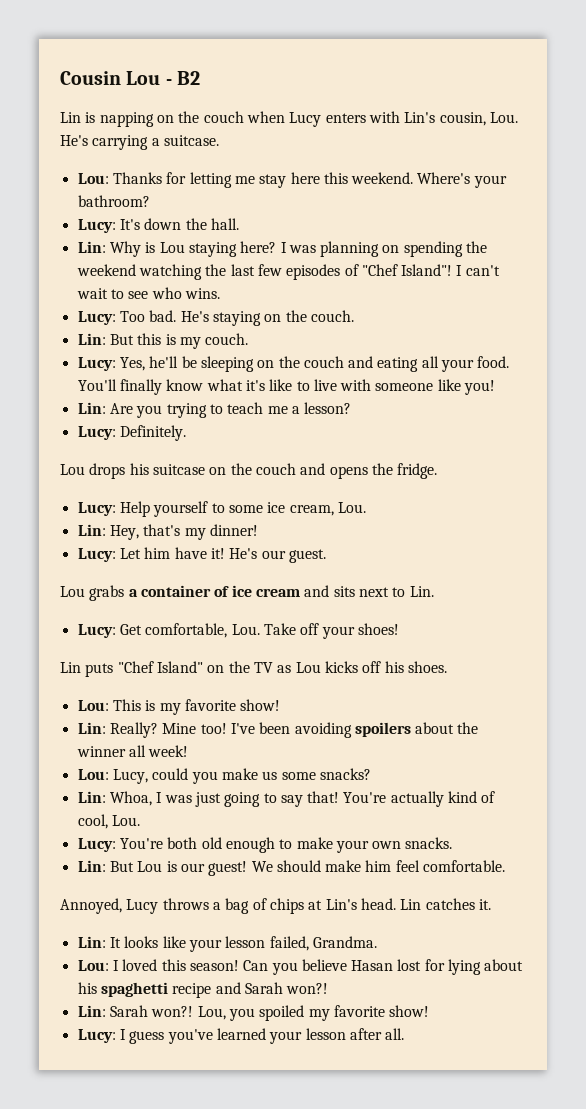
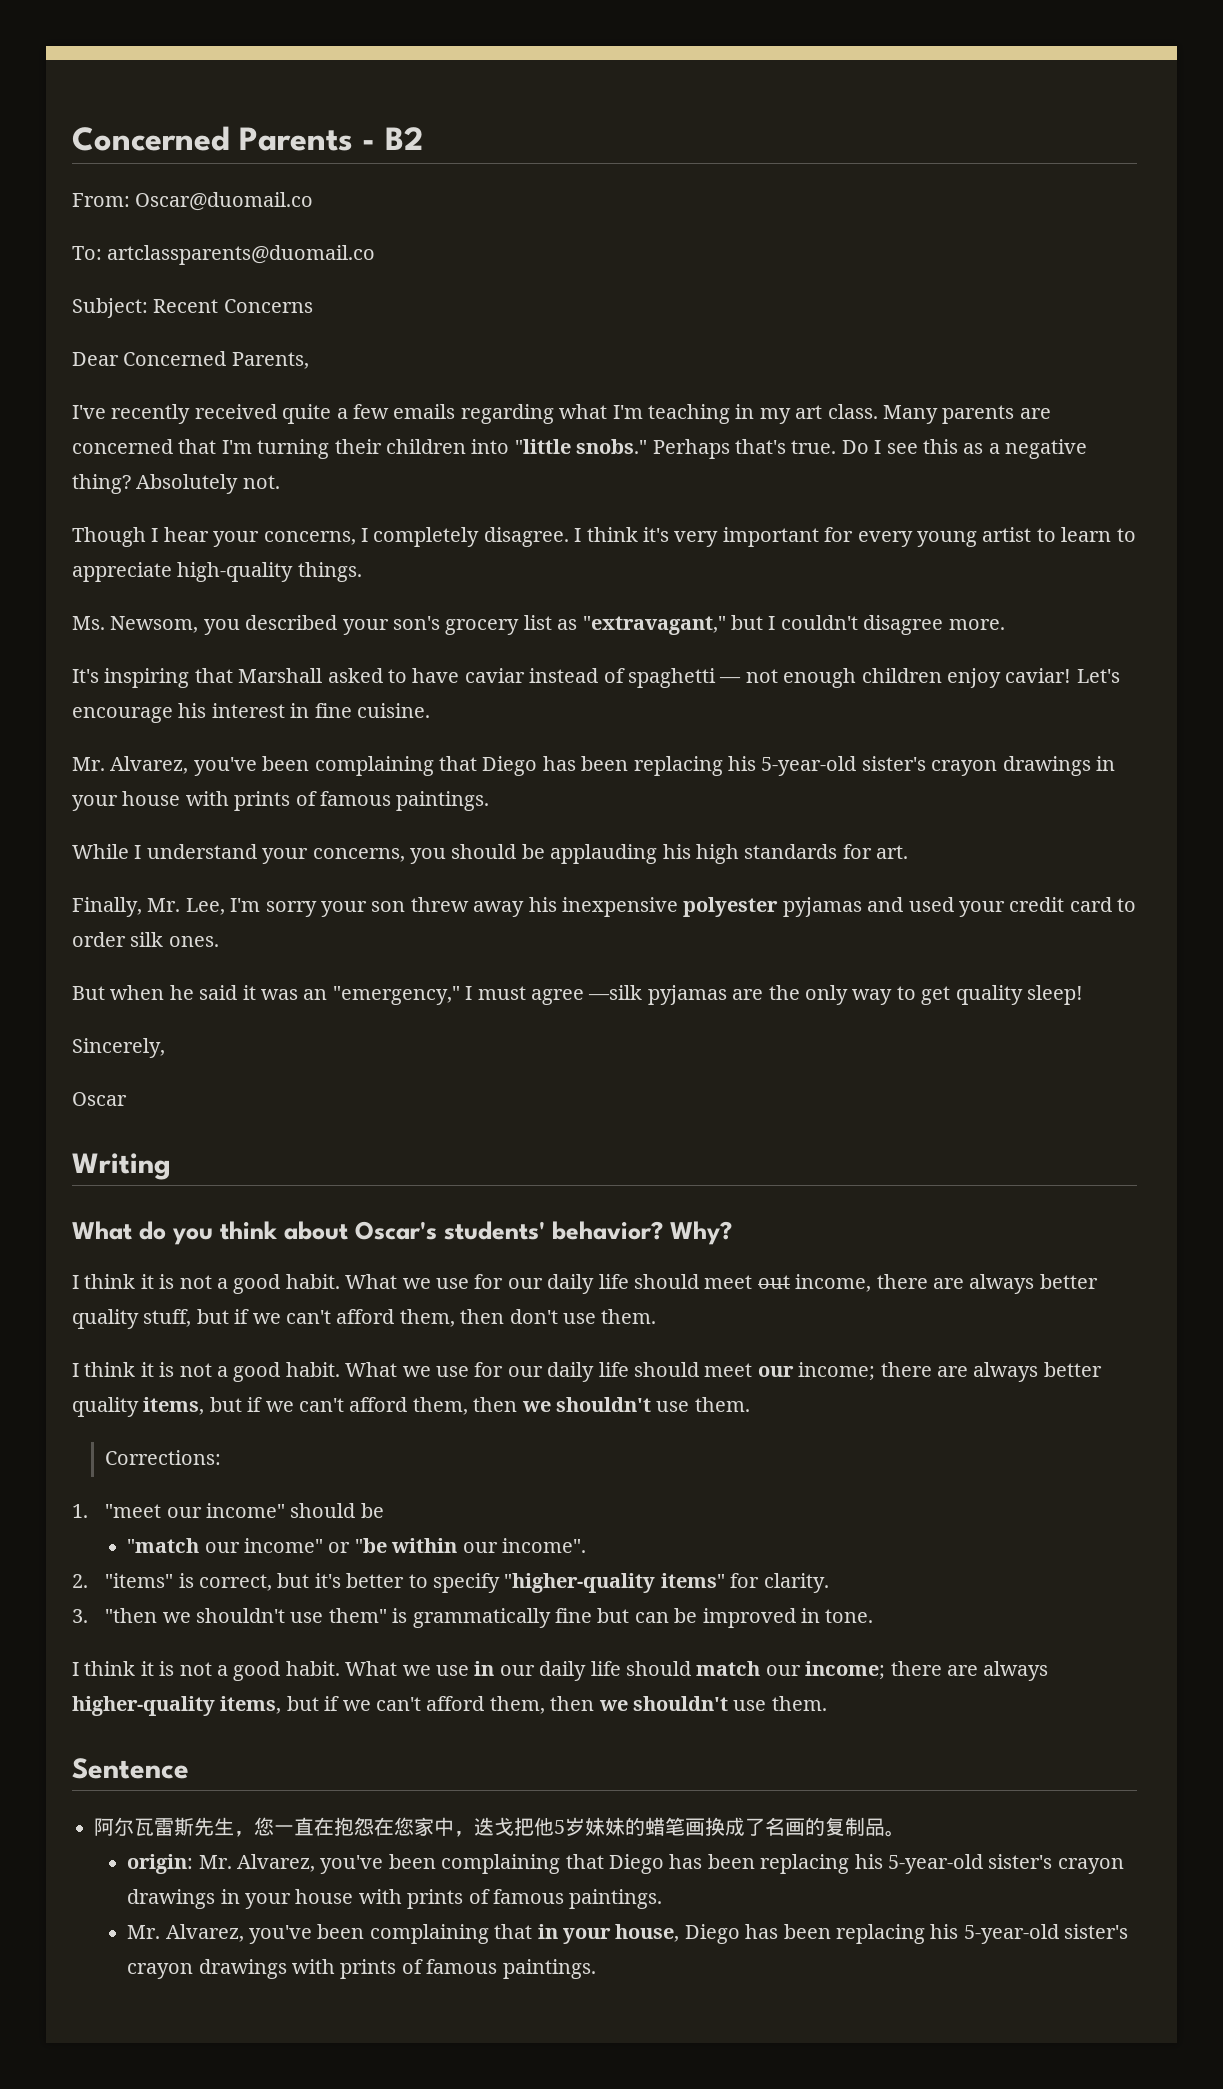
- Cousin Lou - B2
+ Concerned Parents - B2
- Lin is napping on the couch when Lucy enters with Lin's cousin, Lou. He's carrying a suitcase.
- Lou: Thanks for letting me stay here this weekend. Where's your bathroom?
- Lucy: It's down the hall.
- Lin: Why is Lou staying here? I was planning on spending the weekend watching the last few episodes of "Chef Island"! I can't wait to see who wins.
- Lucy: Too bad. He's staying on the couch.
- Lin: But this is my couch.
- Lucy: Yes, he'll be sleeping on the couch and eating all your food. You'll finally know what it's like to live with someone like you!
- Lin: Are you trying to teach me a lesson?
- Lucy: Definitely.
- Lou drops his suitcase on the couch and opens the fridge.
- Lucy: Help yourself to some ice cream, Lou.
- Lin: Hey, that's my dinner!
- Lucy: Let him have it! He's our guest.
- Lou grabs a container of ice cream and sits next to Lin.
- Lucy: Get comfortable, Lou. Take off your shoes!
- Lin puts "Chef Island" on the TV as Lou kicks off his shoes.
- Lou: This is my favorite show!
- Lin: Really? Mine too! I've been avoiding spoilers about the winner all week!
- Lou: Lucy, could you make us some snacks?
- Lin: Whoa, I was just going to say that! You're actually kind of cool, Lou.
- Lucy: You're both old enough to make your own snacks.
- Lin: But Lou is our guest! We should make him feel comfortable.
- Annoyed, Lucy throws a bag of chips at Lin's head. Lin catches it.
- Lin: It looks like your lesson failed, Grandma.
- Lou: I loved this season! Can you believe Hasan lost for lying about his spaghetti recipe and Sarah won?!
- Lin: Sarah won?! Lou, you spoiled my favorite show!
- Lucy: I guess you've learned your lesson after all.
+ From: Oscar@duomail.co
+ To: artclassparents@duomail.co
+ Subject: Recent Concerns
+ Dear Concerned Parents,
+ I've recently received quite a few emails regarding what I'm teaching in my art class. Many parents are concerned that I'm turning their children into "little snobs." Perhaps that's true. Do I see this as a negative thing? Absolutely not.
+ Though I hear your concerns, I completely disagree. I think it's very important for every young artist to learn to appreciate high-quality things.
+ Ms. Newsom, you described your son's grocery list as "extravagant," but I couldn't disagree more.
+ It's inspiring that Marshall asked to have caviar instead of spaghetti — not enough children enjoy caviar! Let's encourage his interest in fine cuisine.
+ Mr. Alvarez, you've been complaining that Diego has been replacing his 5-year-old sister's crayon drawings in your house with prints of famous paintings.
+ While I understand your concerns, you should be applauding his high standards for art.
+ Finally, Mr. Lee, I'm sorry your son threw away his inexpensive polyester pyjamas and used your credit card to order silk ones.
+ But when he said it was an "emergency," I must agree —silk pyjamas are the only way to get quality sleep!
+ Sincerely,
+ Oscar
+ Writing
+ What do you think about Oscar's students' behavior? Why?
+ I think it is not a good habit. What we use for our daily life should meet out income, there are always better quality stuff, but if we can't afford them, then don't use them.
+ I think it is not a good habit. What we use for our daily life should meet our income; there are always better quality items, but if we can't afford them, then we shouldn't use them.
+ Corrections:
+ 1. "meet our income" should be
+ "match our income" or "be within our income".
+ 2. "items" is correct, but it's better to specify "higher-quality items" for clarity.
+ 3. "then we shouldn't use them" is grammatically fine but can be improved in tone.
+ I think it is not a good habit. What we use in our daily life should match our income; there are always higher-quality items, but if we can't afford them, then we shouldn't use them.
+ Sentence
+ 阿尔瓦雷斯先生，您一直在抱怨在您家中，迭戈把他5岁妹妹的蜡笔画换成了名画的复制品。
+ origin: Mr. Alvarez, you've been complaining that Diego has been replacing his 5-year-old sister's crayon drawings in your house with prints of famous paintings.
+ Mr. Alvarez, you've been complaining that in your house, Diego has been replacing his 5-year-old sister's crayon drawings with prints of famous paintings.

